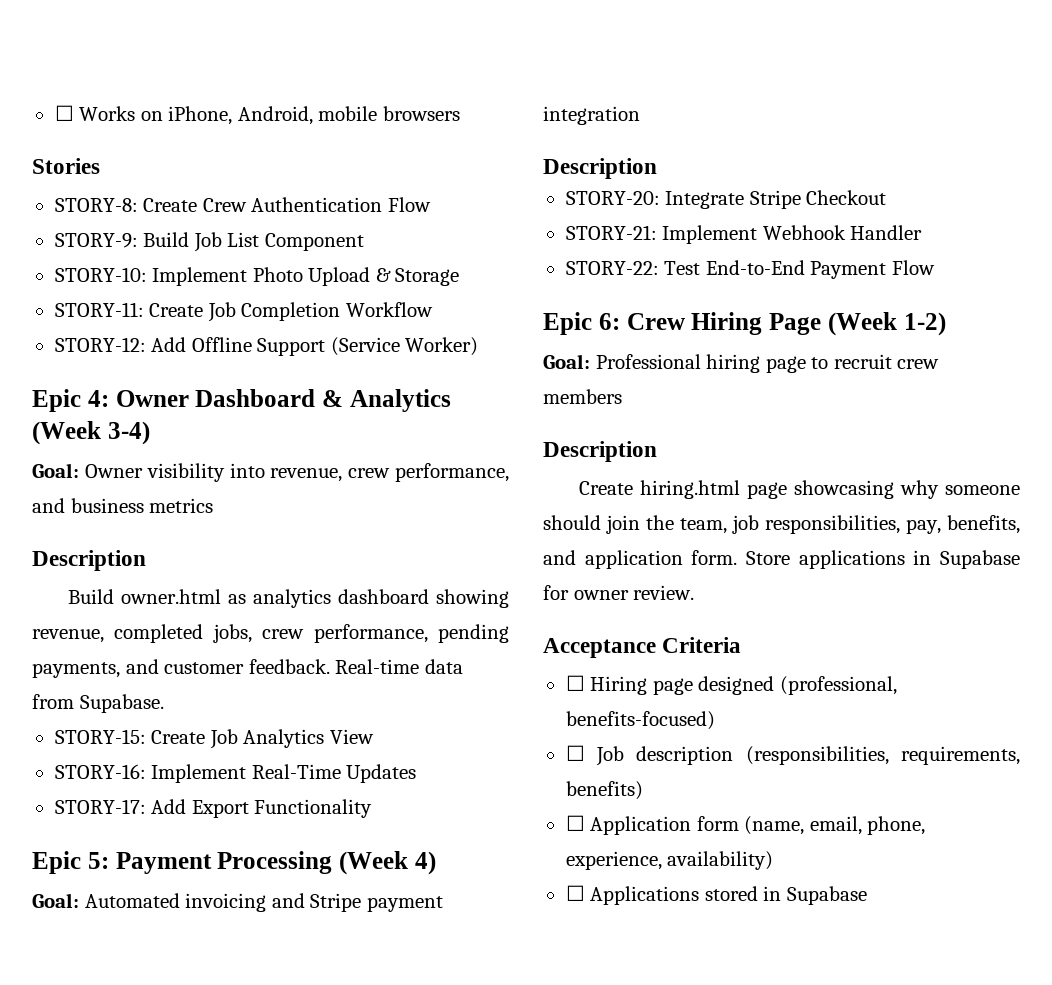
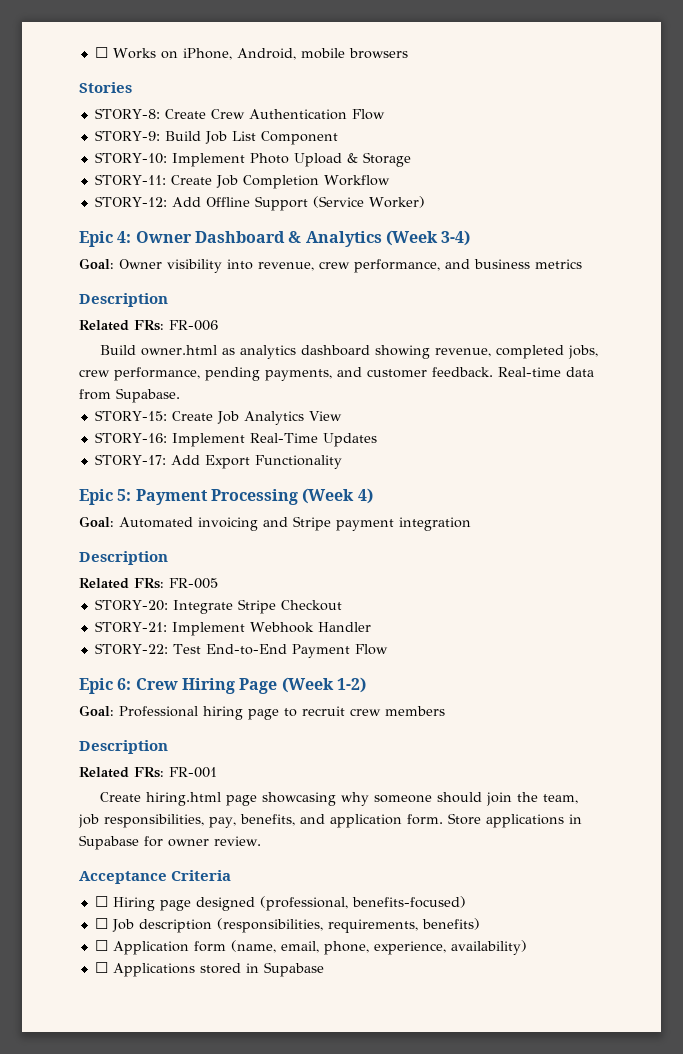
+ Related FRs: FR-006
+ Related FRs: FR-005
+ Related FRs: FR-001

